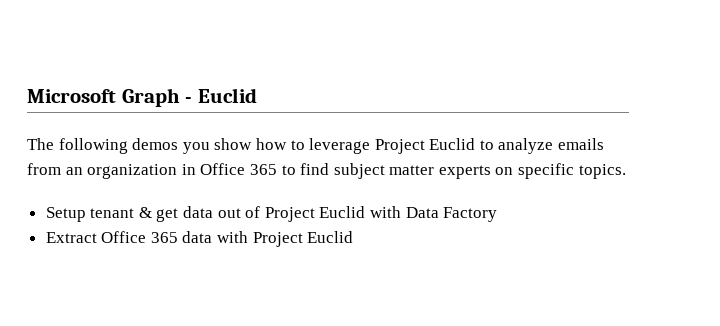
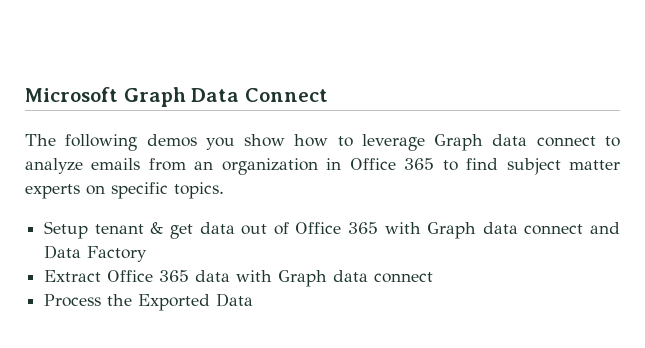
- Microsoft Graph - Euclid
+ Microsoft Graph Data Connect
- The following demos you show how to leverage Project Euclid to analyze emails from an organization in Office 365 to find subject matter experts on specific topics.
+ The following demos you show how to leverage Graph data connect to analyze emails from an organization in Office 365 to find subject matter experts on specific topics.
- Setup tenant & get data out of Project Euclid with Data Factory
+ Setup tenant & get data out of Office 365 with Graph data connect and Data Factory
- Extract Office 365 data with Project Euclid
+ Extract Office 365 data with Graph data connect
+ Process the Exported Data

